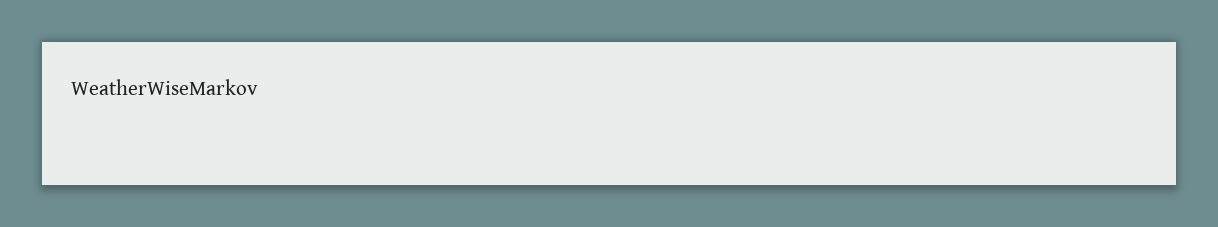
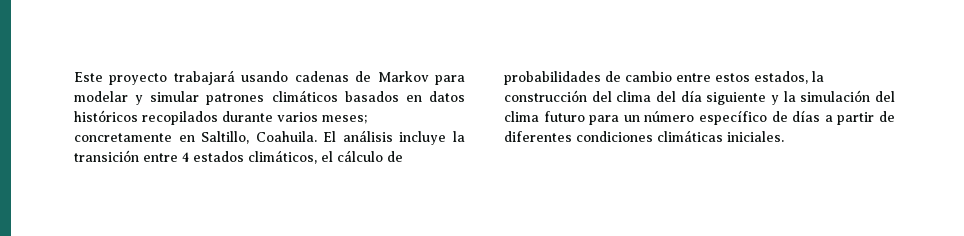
- WeatherWiseMarkov
+ Este proyecto trabajará usando cadenas de Markov para modelar y simular patrones climáticos basados en datos históricos recopilados durante varios meses; concretamente en Saltillo, Coahuila. El análisis incluye la transición entre 4 estados climáticos, el cálculo de probabilidades de cambio entre estos estados, la construcción del clima del día siguiente y la simulación del clima futuro para un número específico de días a partir de diferentes condiciones climáticas iniciales.

